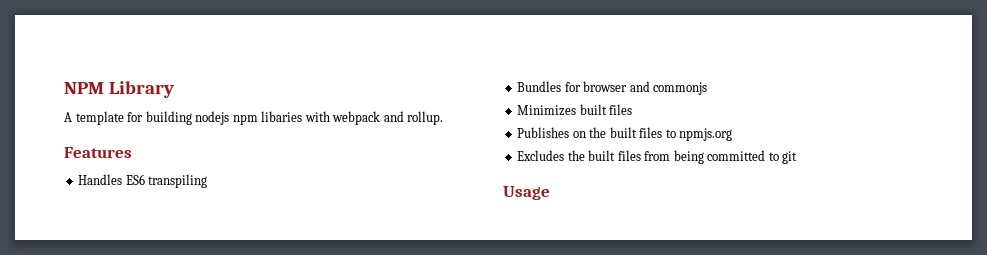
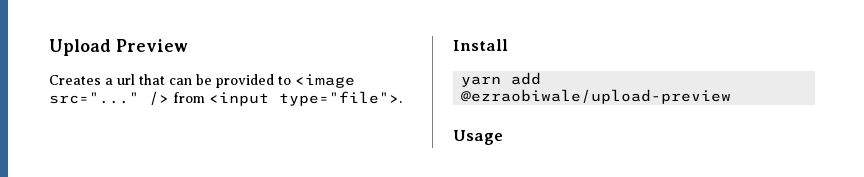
- NPM Library
- A template for building nodejs npm libaries with webpack and rollup.
- Features
- Handles ES6 transpiling
- Bundles for browser and commonjs
- Minimizes built files
- Publishes on the built files to npmjs.org
- Excludes the built files from being committed to git
+ Upload Preview
+ Creates a url that can be provided to <image src="..." /> from <input type="file">.
+ Install
+ yarn add @ezraobiwale/upload-preview

